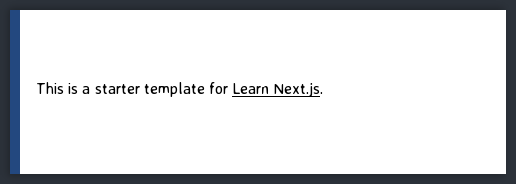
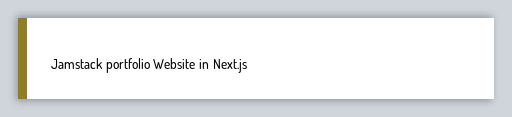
- This is a starter template for Learn Next.js.
+ Jamstack portfolio Website in Next.js

